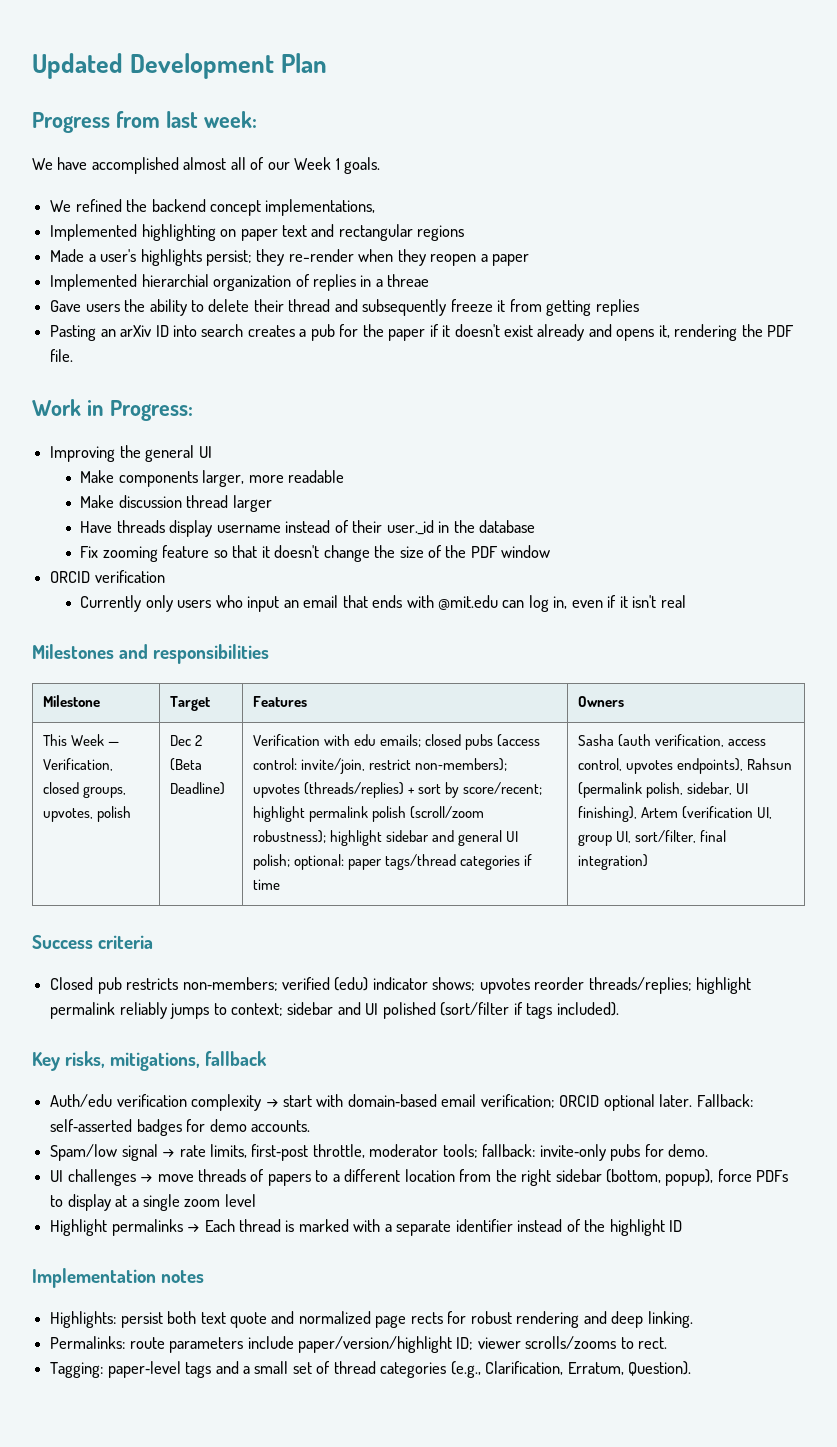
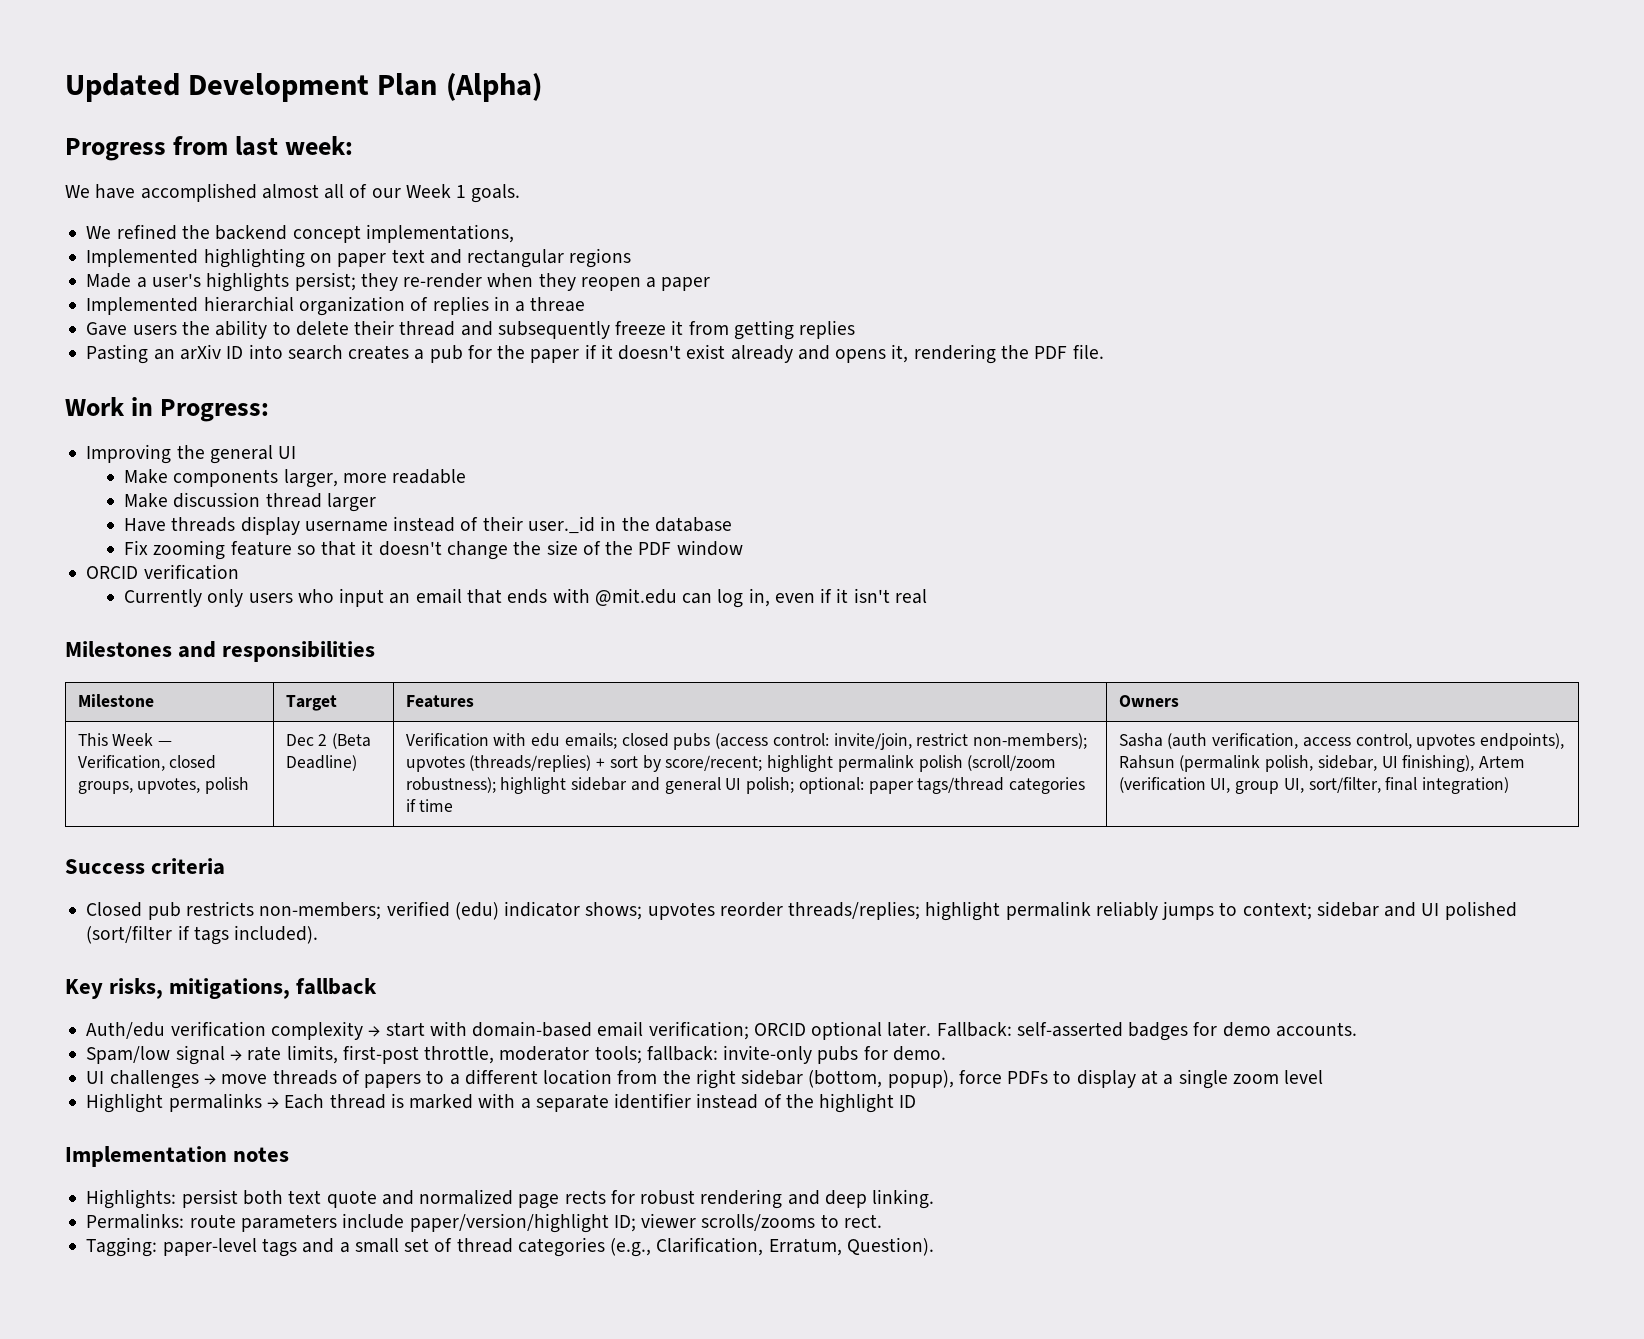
- Updated Development Plan
+ Updated Development Plan (Alpha)

